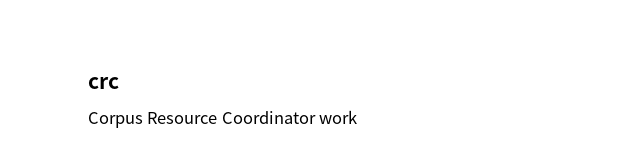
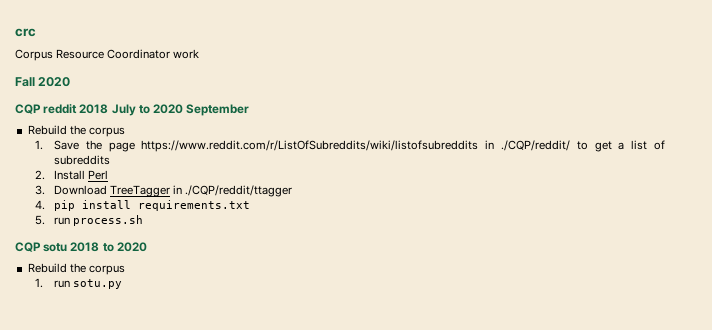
+ Fall 2020
+ CQP reddit 2018 July to 2020 September
+ Rebuild the corpus
+ 1. Save the page https://www.reddit.com/r/ListOfSubreddits/wiki/listofsubreddits in ./CQP/reddit/ to get a list of subreddits
+ 2. Install Perl
+ 3. Download TreeTagger in ./CQP/reddit/ttagger
+ 4. pip install requirements.txt
+ 5. run process.sh
+ CQP sotu 2018 to 2020
+ Rebuild the corpus
+ 1. run sotu.py

